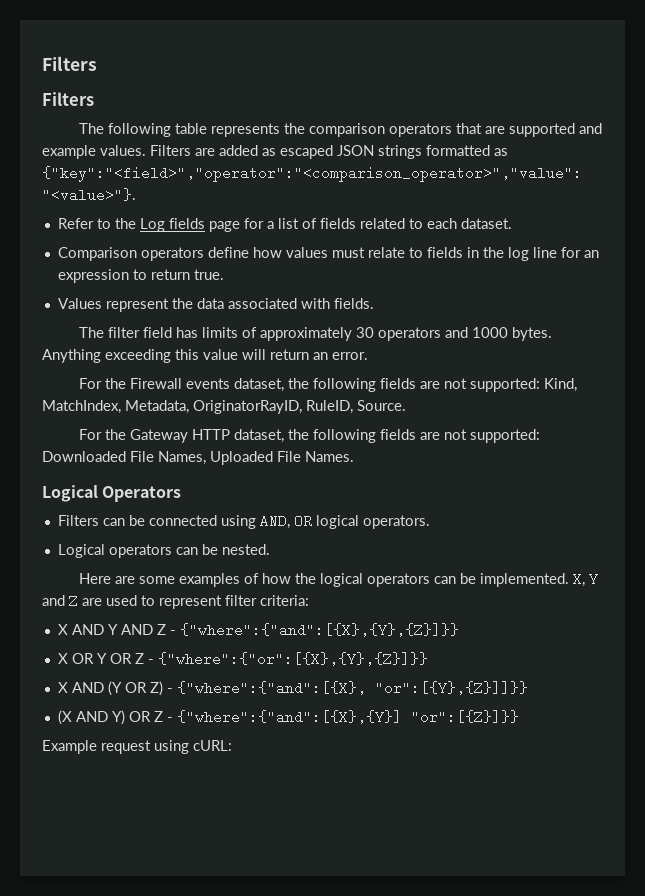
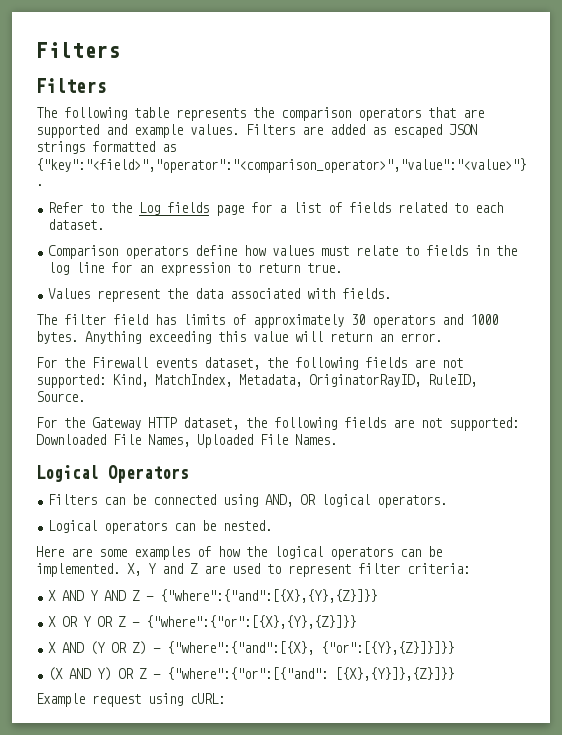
- X AND (Y OR Z) - {"where":{"and":[{X}, "or":[{Y},{Z}]]}}
+ X AND (Y OR Z) - {"where":{"and":[{X}, {"or":[{Y},{Z}]}]}}
- (X AND Y) OR Z - {"where":{"and":[{X},{Y}] "or":[{Z}]}}
+ (X AND Y) OR Z - {"where":{"or":[{"and": [{X},{Y}]},{Z}]}}

